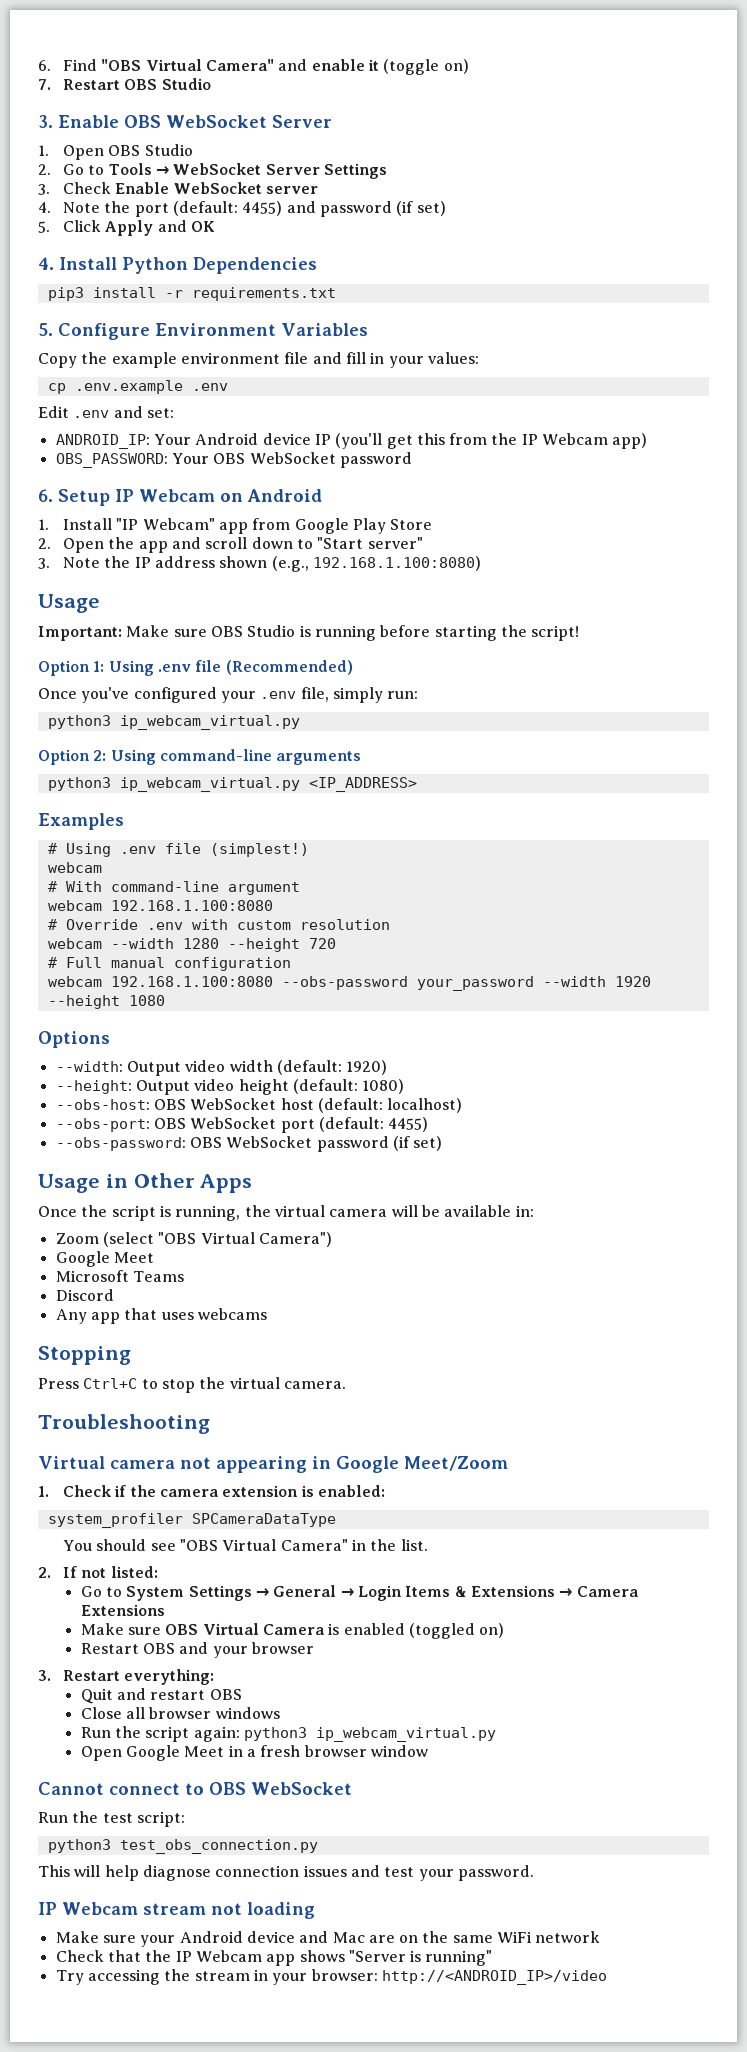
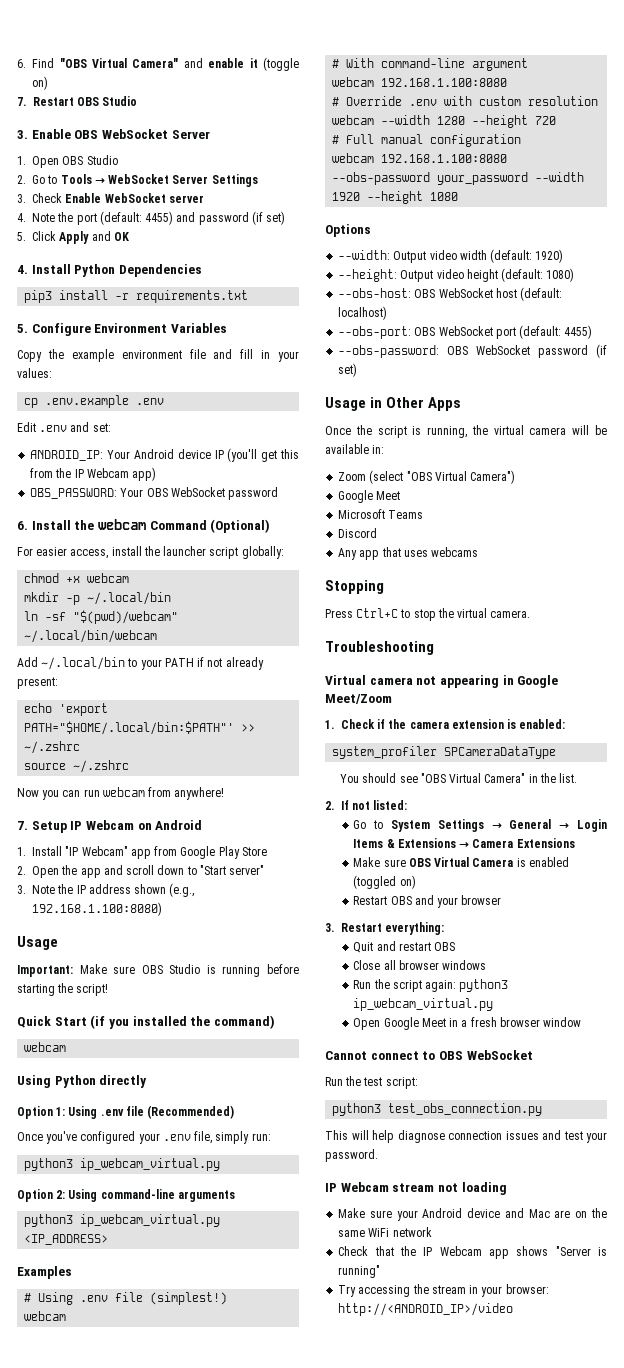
- 6. Setup IP Webcam on Android
+ 6. Install the webcam Command (Optional)
+ For easier access, install the launcher script globally:
+ chmod +x webcam
+ mkdir -p ~/.local/bin
+ ln -sf "$(pwd)/webcam" ~/.local/bin/webcam
+ Add ~/.local/bin to your PATH if not already present:
+ echo 'export PATH="$HOME/.local/bin:$PATH"' >> ~/.zshrc
+ source ~/.zshrc
+ Now you can run webcam from anywhere!
+ 7. Setup IP Webcam on Android
+ Quick Start (if you installed the command)
+ webcam
+ Using Python directly

